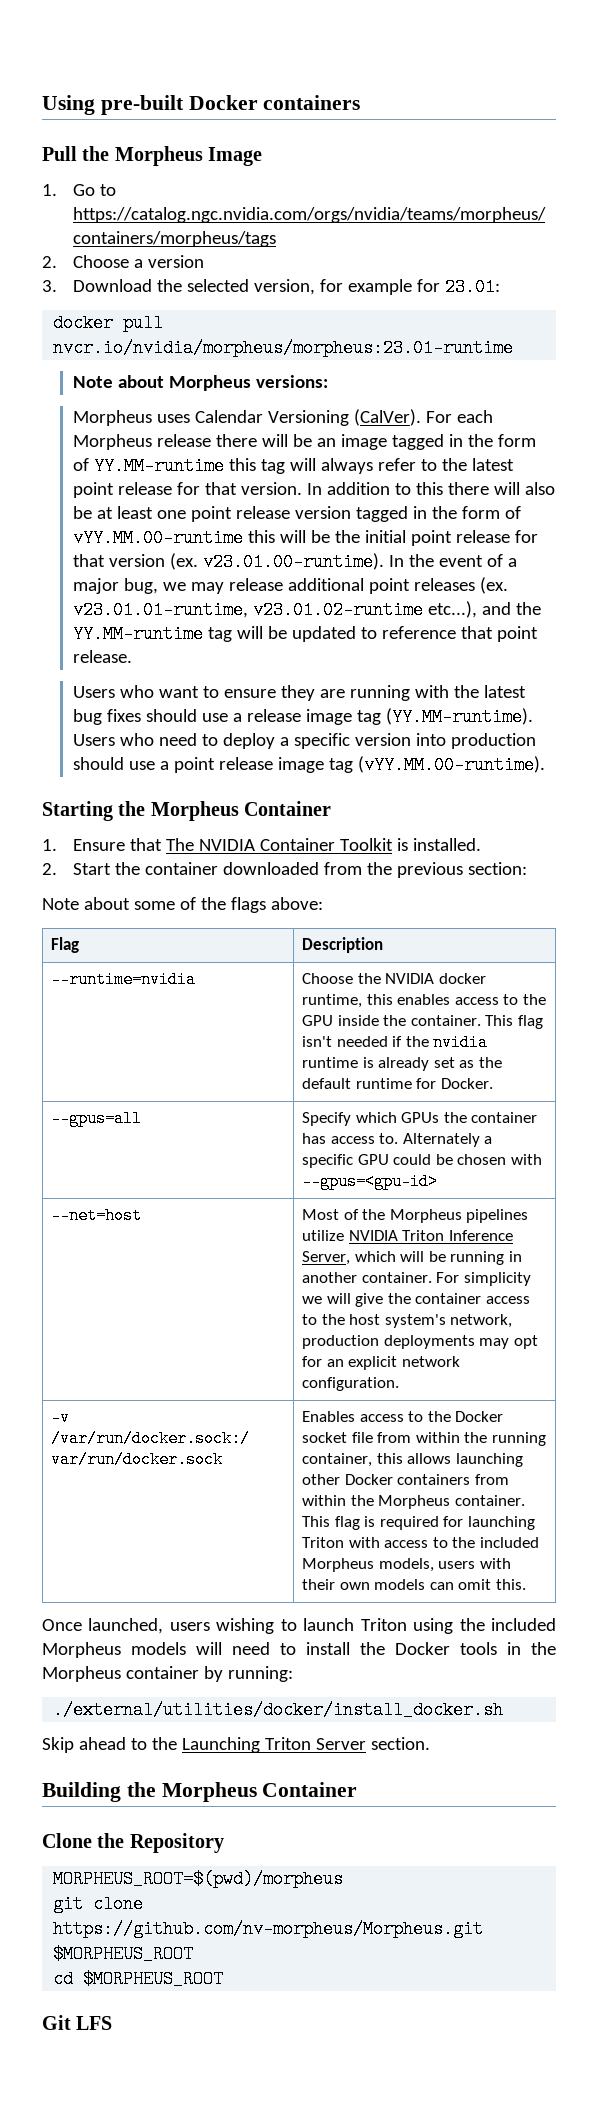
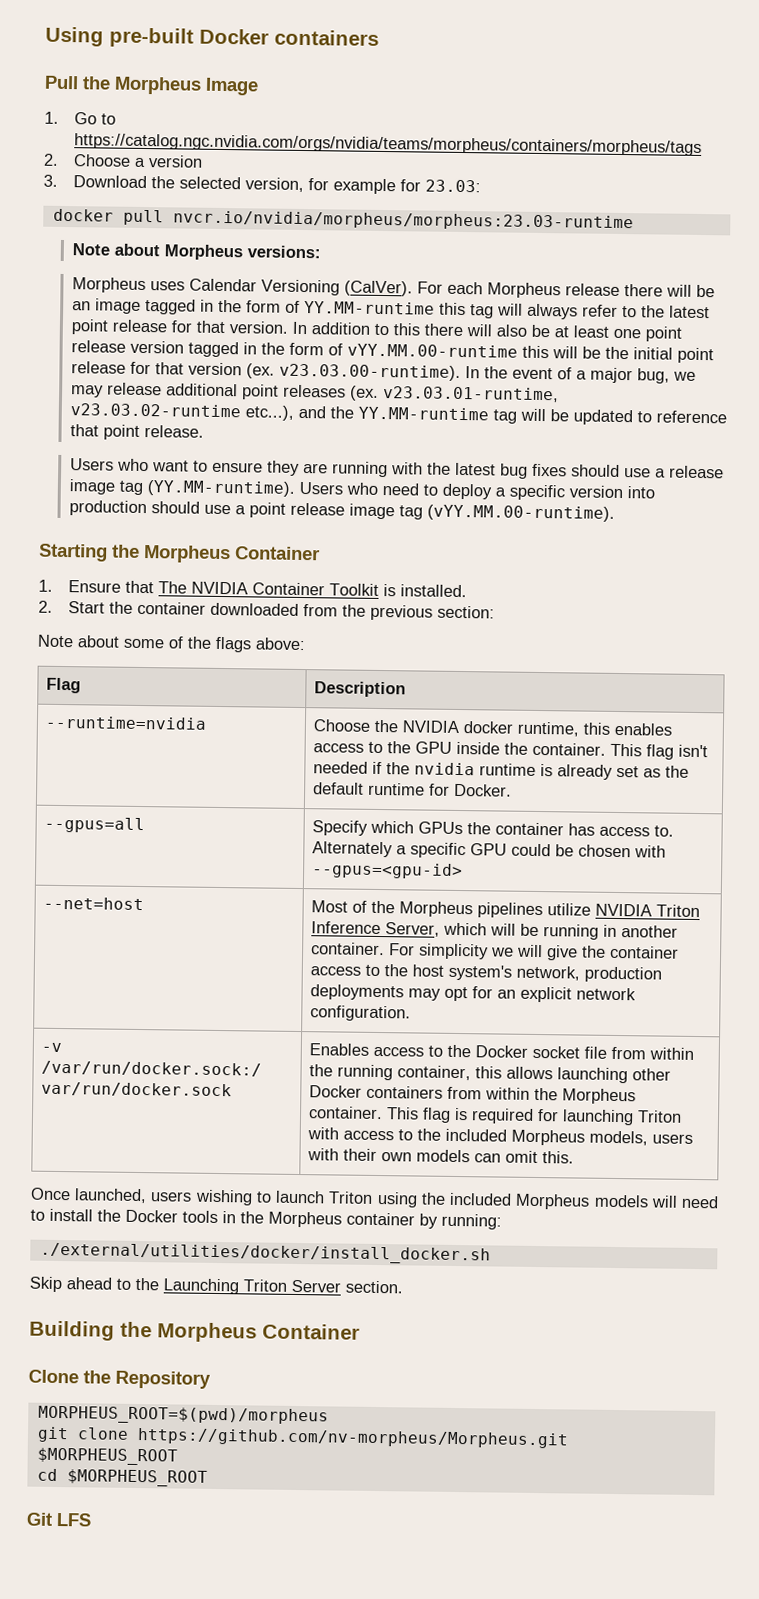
- 3. Download the selected version, for example for 23.01:
+ 3. Download the selected version, for example for 23.03:
- docker pull nvcr.io/nvidia/morpheus/morpheus:23.01-runtime
+ docker pull nvcr.io/nvidia/morpheus/morpheus:23.03-runtime
- In addition to this there will also be at least one point release version tagged in the form of vYY.MM.00-runtime this will be the initial point release for that version (ex. v23.01.00-runtime). In the event of a major bug, we may release additional point releases (ex. v23.01.01-runtime, v23.01.02-runtime etc...), and the YY.MM-runtime tag will be updated to reference that point release.
+ In addition to this there will also be at least one point release version tagged in the form of vYY.MM.00-runtime this will be the initial point release for that version (ex. v23.03.00-runtime). In the event of a major bug, we may release additional point releases (ex. v23.03.01-runtime, v23.03.02-runtime etc...), and the YY.MM-runtime tag will be updated to reference that point release.

